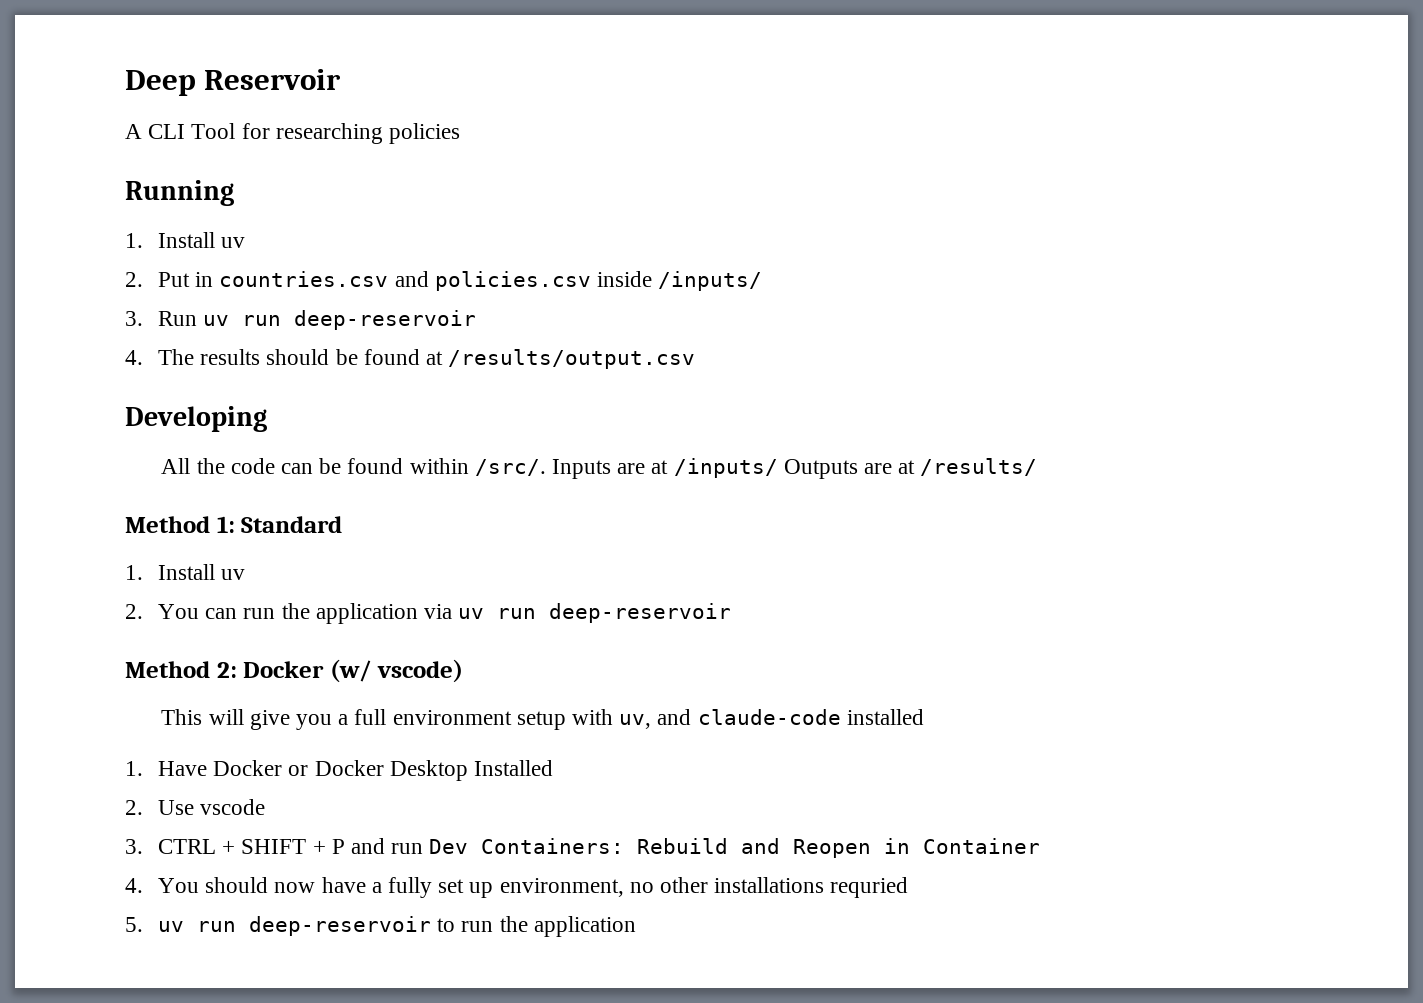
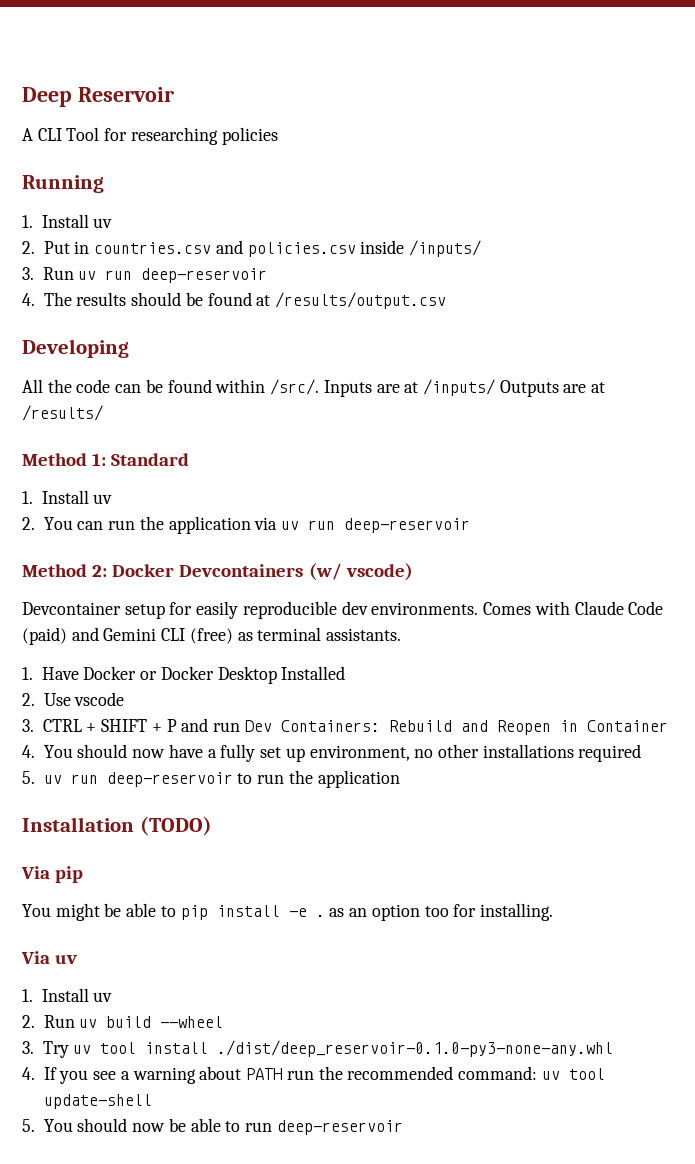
- Method 2: Docker (w/ vscode)
+ Method 2: Docker Devcontainers (w/ vscode)
- This will give you a full environment setup with uv, and claude-code installed
+ Devcontainer setup for easily reproducible dev environments. Comes with Claude Code (paid) and Gemini CLI (free) as terminal assistants.
- 4. You should now have a fully set up environment, no other installations requried
+ 4. You should now have a fully set up environment, no other installations required
+ Installation (TODO)
+ Via pip
+ You might be able to pip install -e . as an option too for installing.
+ Via uv
+ 1. Install uv
+ 2. Run uv build --wheel
+ 3. Try uv tool install ./dist/deep_reservoir-0.1.0-py3-none-any.whl
+ 4. If you see a warning about PATH run the recommended command: uv tool update-shell
+ 5. You should now be able to run deep-reservoir

